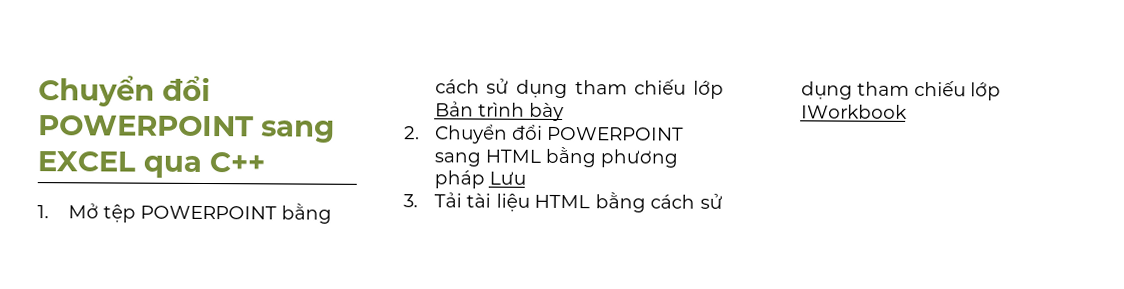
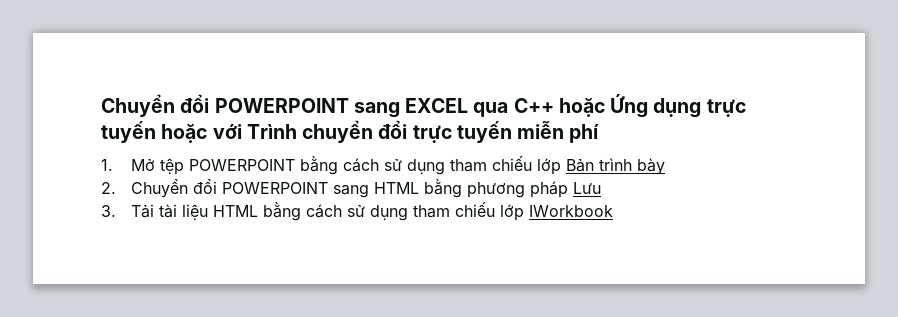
- Chuyển đổi POWERPOINT sang EXCEL qua C++
+ Chuyển đổi POWERPOINT sang EXCEL qua C++ hoặc Ứng dụng trực tuyến hoặc với Trình chuyển đổi trực tuyến miễn phí

